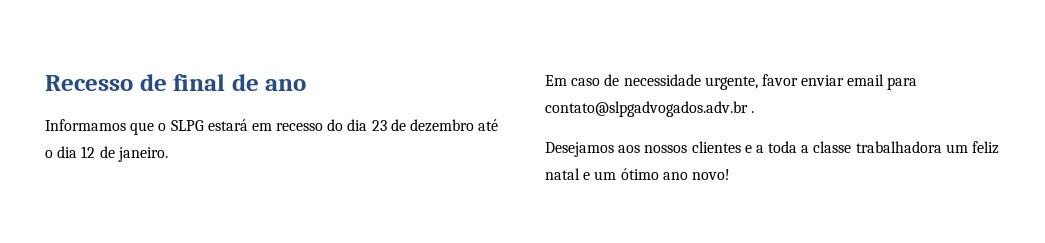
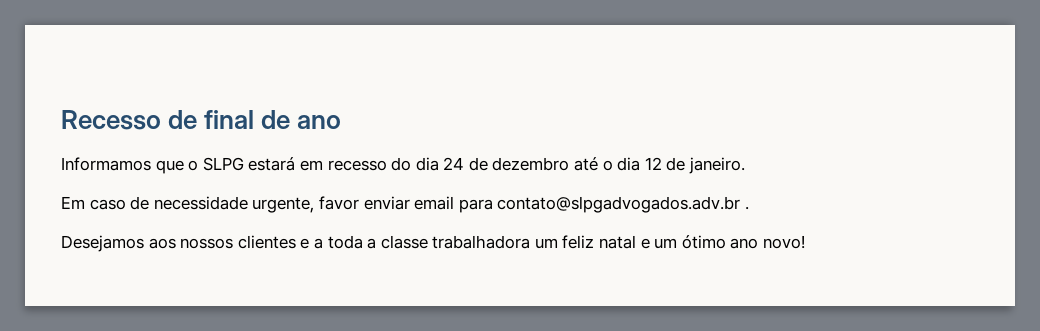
- Informamos que o SLPG estará em recesso do dia 23 de dezembro até o dia 12 de janeiro.
+ Informamos que o SLPG estará em recesso do dia 24 de dezembro até o dia 12 de janeiro.

